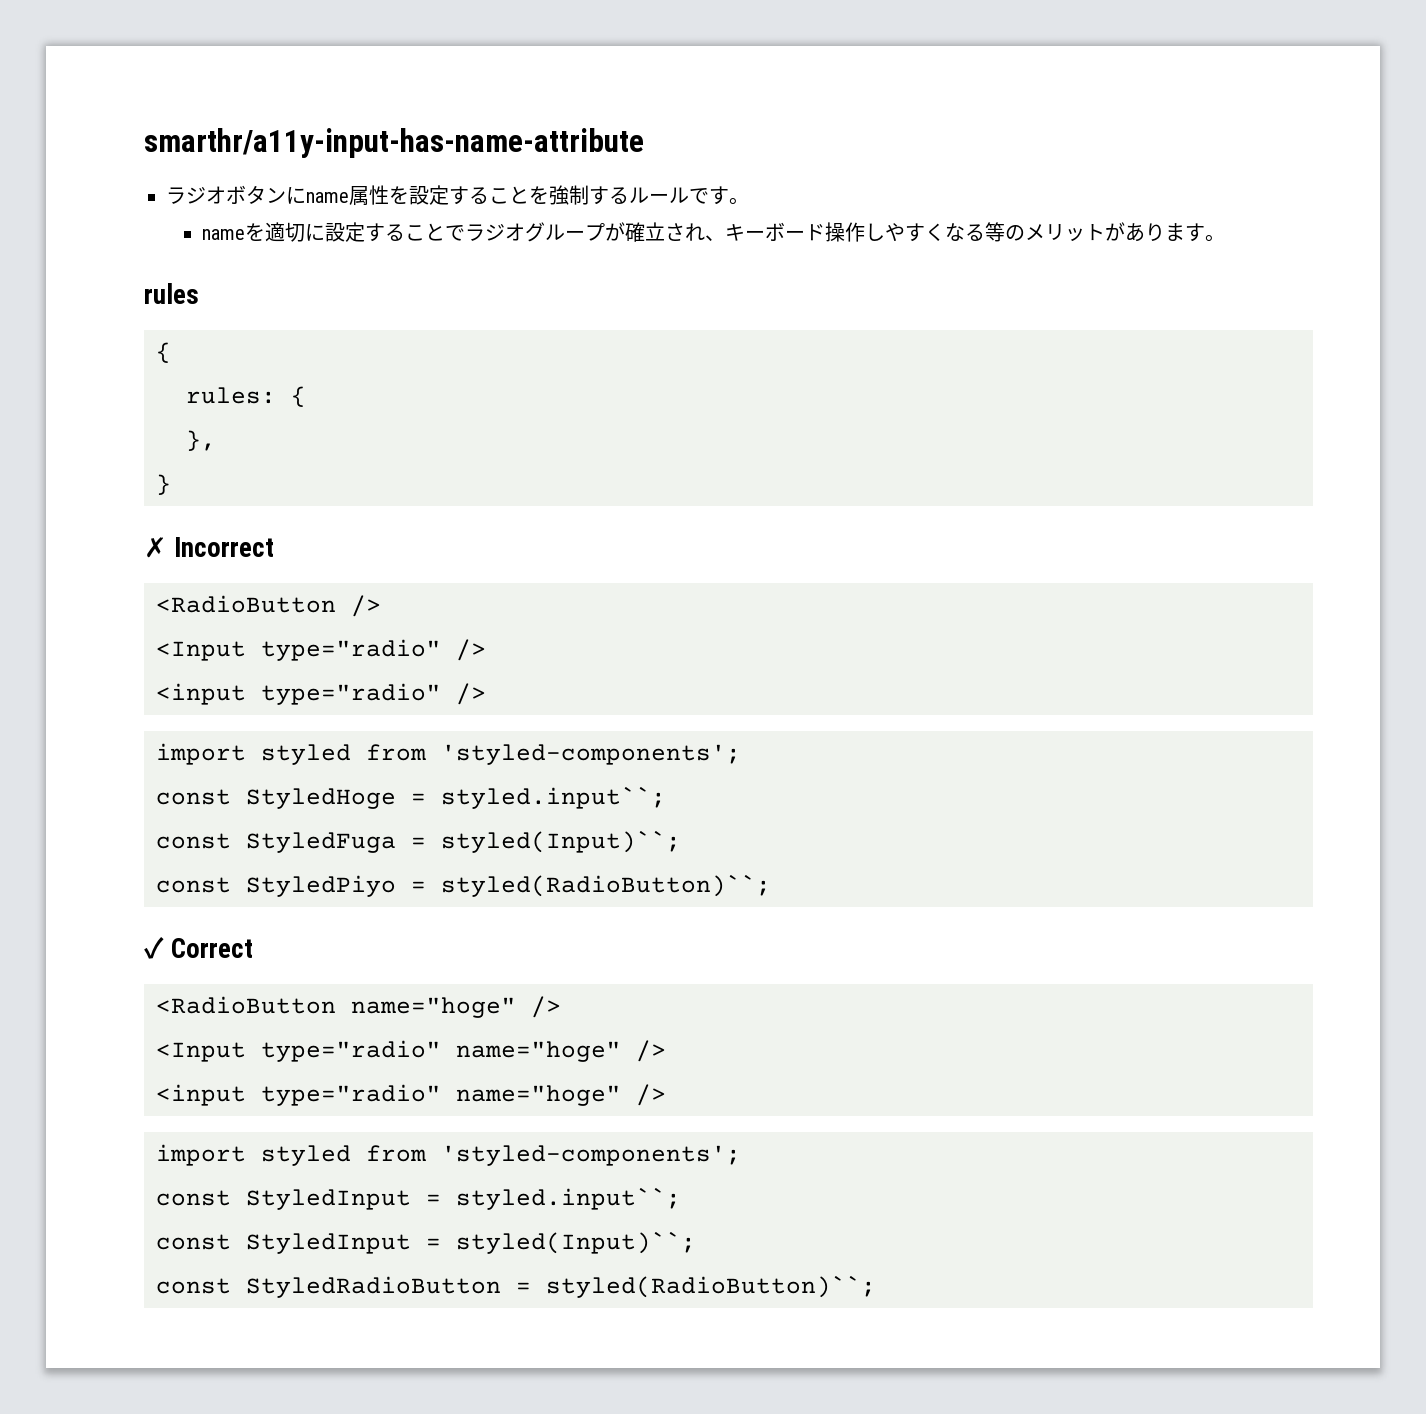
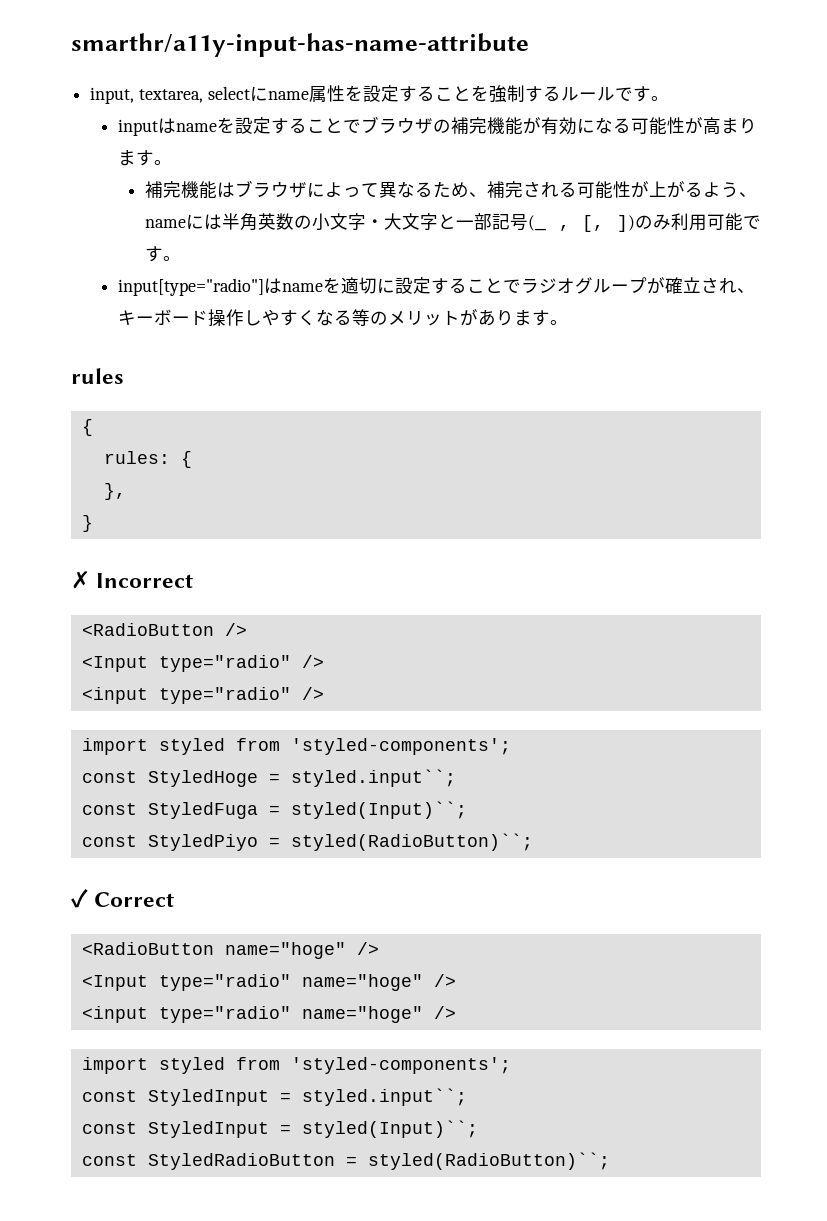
- ラジオボタンにname属性を設定することを強制するルールです。
+ input, textarea, selectにname属性を設定することを強制するルールです。
- nameを適切に設定することでラジオグループが確立され、キーボード操作しやすくなる等のメリットがあります。
+ inputはnameを設定することでブラウザの補完機能が有効になる可能性が高まります。
+ 補完機能はブラウザによって異なるため、補完される可能性が上がるよう、nameには半角英数の小文字・大文字と一部記号(_ , [, ])のみ利用可能です。
+ input[type="radio"]はnameを適切に設定することでラジオグループが確立され、キーボード操作しやすくなる等のメリットがあります。

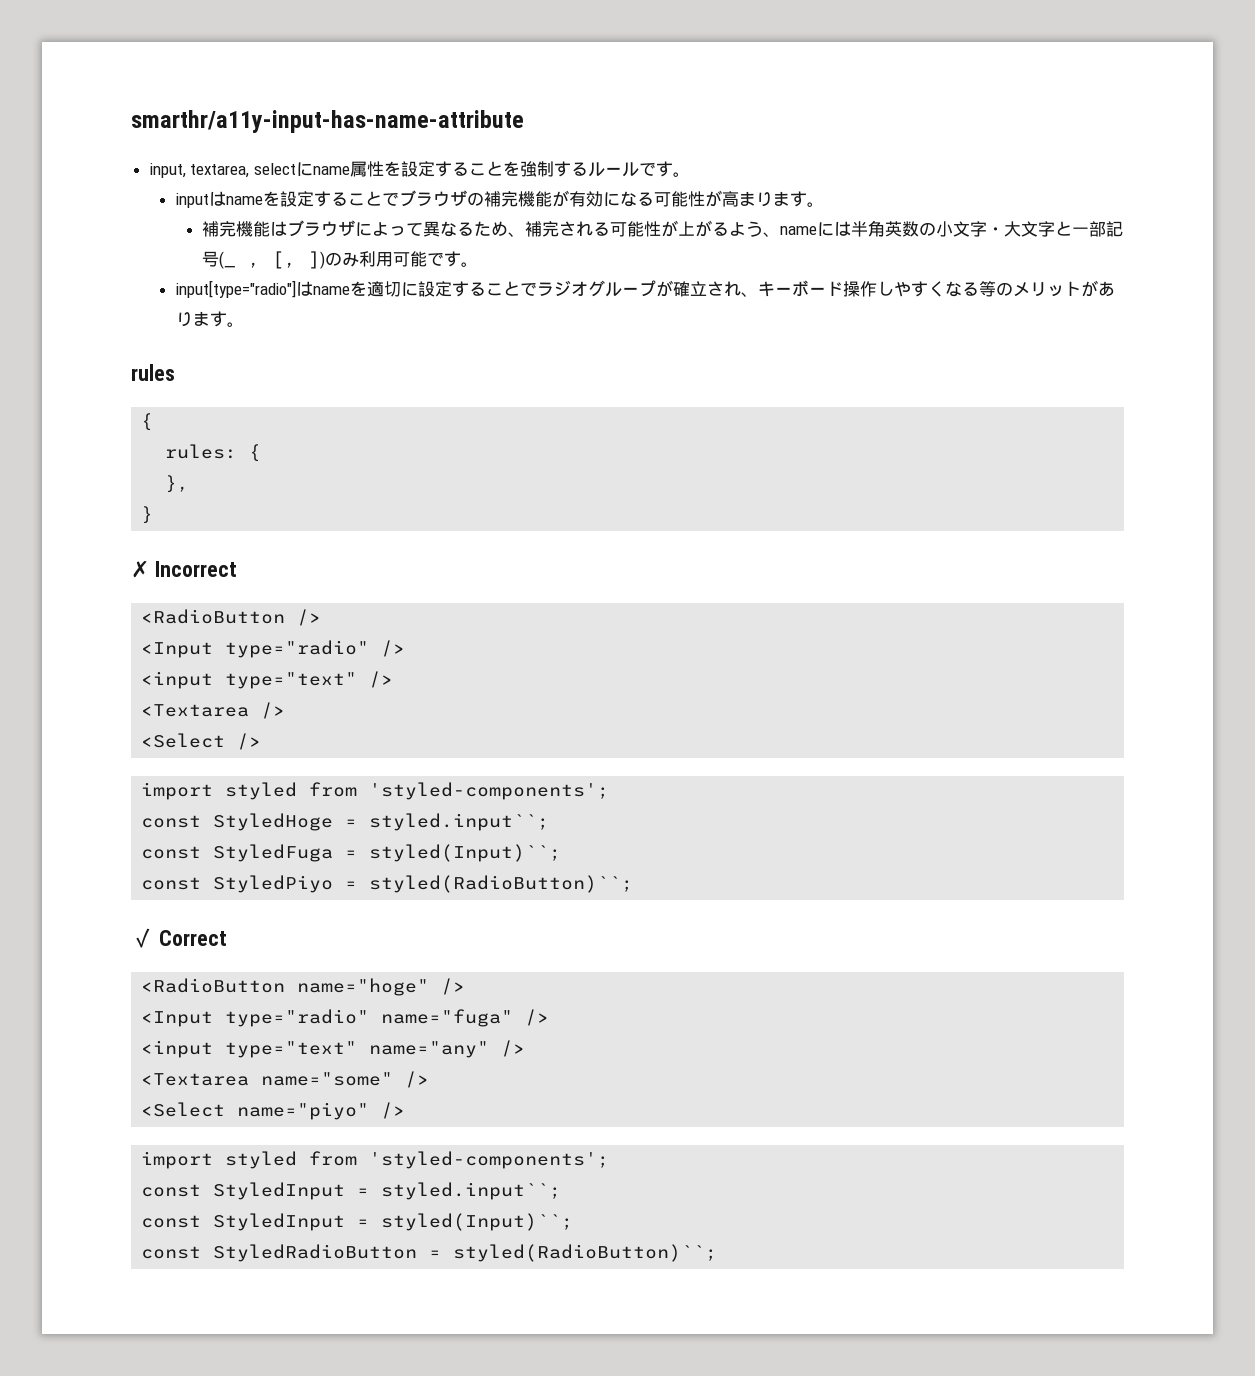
- <input type="radio" />
+ <input type="text" />
+ <Textarea />
+ <Select />
- <Input type="radio" name="hoge" />
- <input type="radio" name="hoge" />
+ <Input type="radio" name="fuga" />
+ <input type="text" name="any" />
+ <Textarea name="some" />
+ <Select name="piyo" />

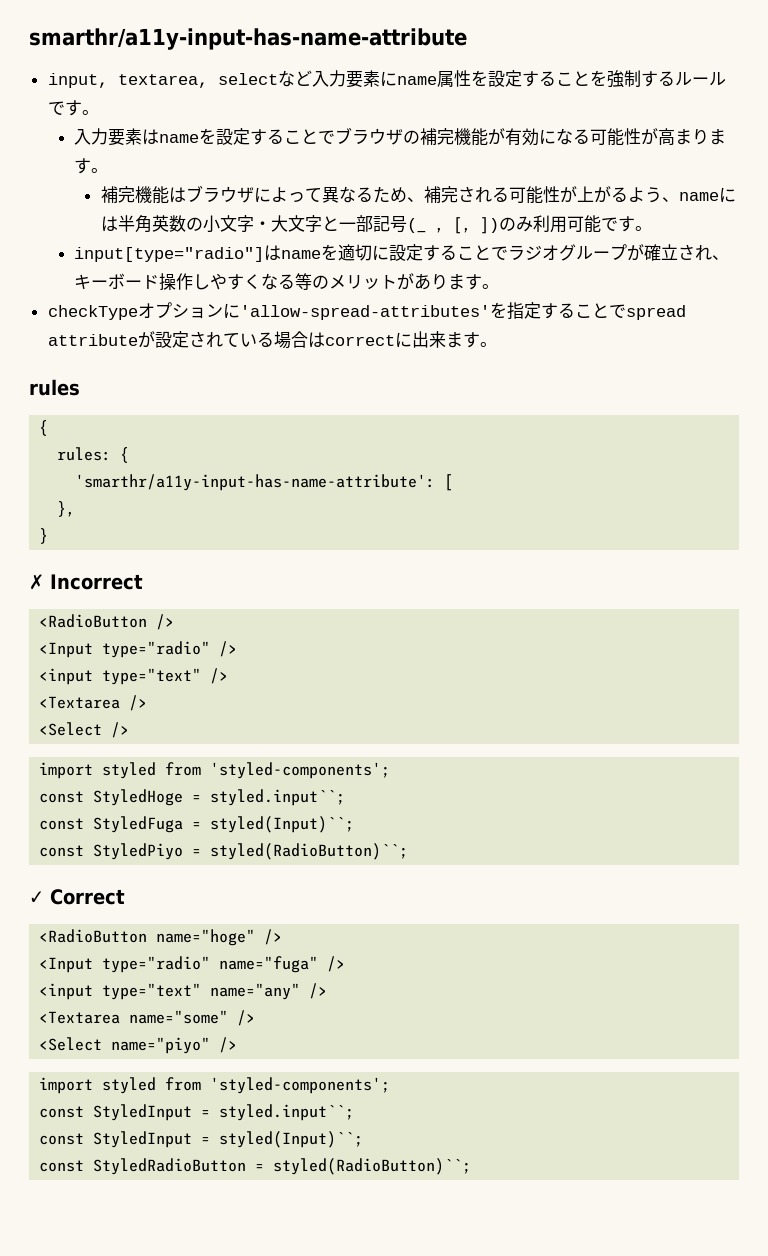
- input, textarea, selectにname属性を設定することを強制するルールです。
+ input, textarea, selectなど入力要素にname属性を設定することを強制するルールです。
- inputはnameを設定することでブラウザの補完機能が有効になる可能性が高まります。
+ 入力要素はnameを設定することでブラウザの補完機能が有効になる可能性が高まります。
+ checkTypeオプションに'allow-spread-attributes'を指定することでspread attributeが設定されている場合はcorrectに出来ます。
+ 'smarthr/a11y-input-has-name-attribute': [

